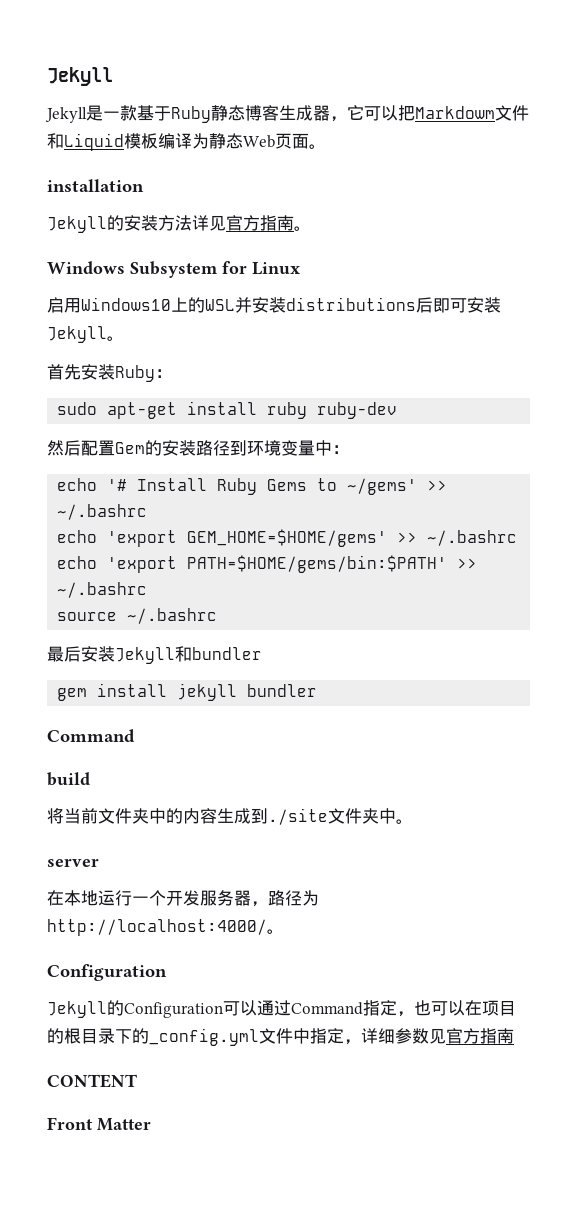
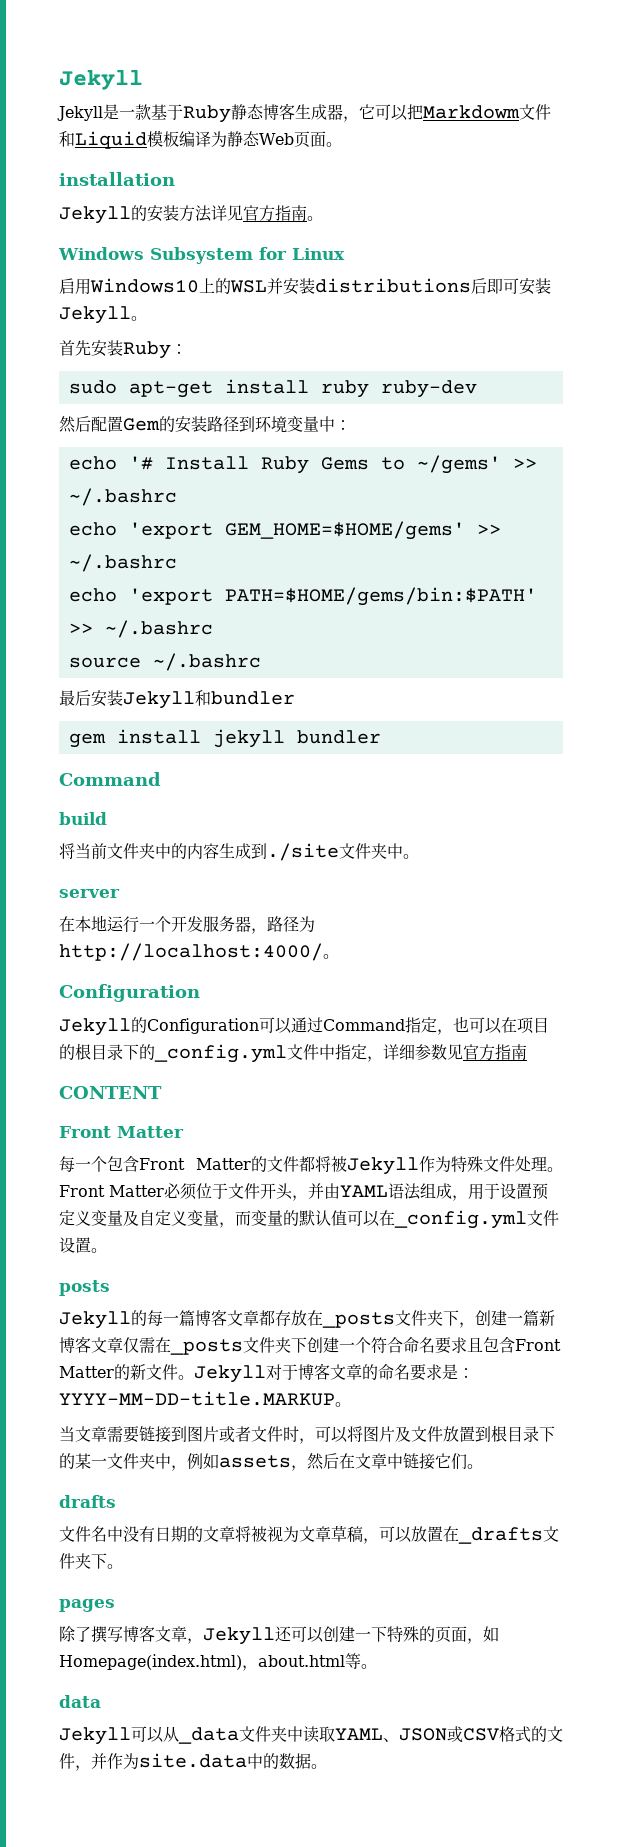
+ 每一个包含Front Matter的文件都将被Jekyll作为特殊文件处理。Front Matter必须位于文件开头，并由YAML语法组成，用于设置预定义变量及自定义变量，而变量的默认值可以在_config.yml文件设置。
+ posts
+ Jekyll的每一篇博客文章都存放在_posts文件夹下，创建一篇新博客文章仅需在_posts文件夹下创建一个符合命名要求且包含Front Matter的新文件。Jekyll对于博客文章的命名要求是：YYYY-MM-DD-title.MARKUP。
+ 当文章需要链接到图片或者文件时，可以将图片及文件放置到根目录下的某一文件夹中，例如assets，然后在文章中链接它们。
+ drafts
+ 文件名中没有日期的文章将被视为文章草稿，可以放置在_drafts文件夹下。
+ pages
+ 除了撰写博客文章，Jekyll还可以创建一下特殊的页面，如Homepage(index.html)，about.html等。
+ data
+ Jekyll可以从_data文件夹中读取YAML、JSON或CSV格式的文件，并作为site.data中的数据。

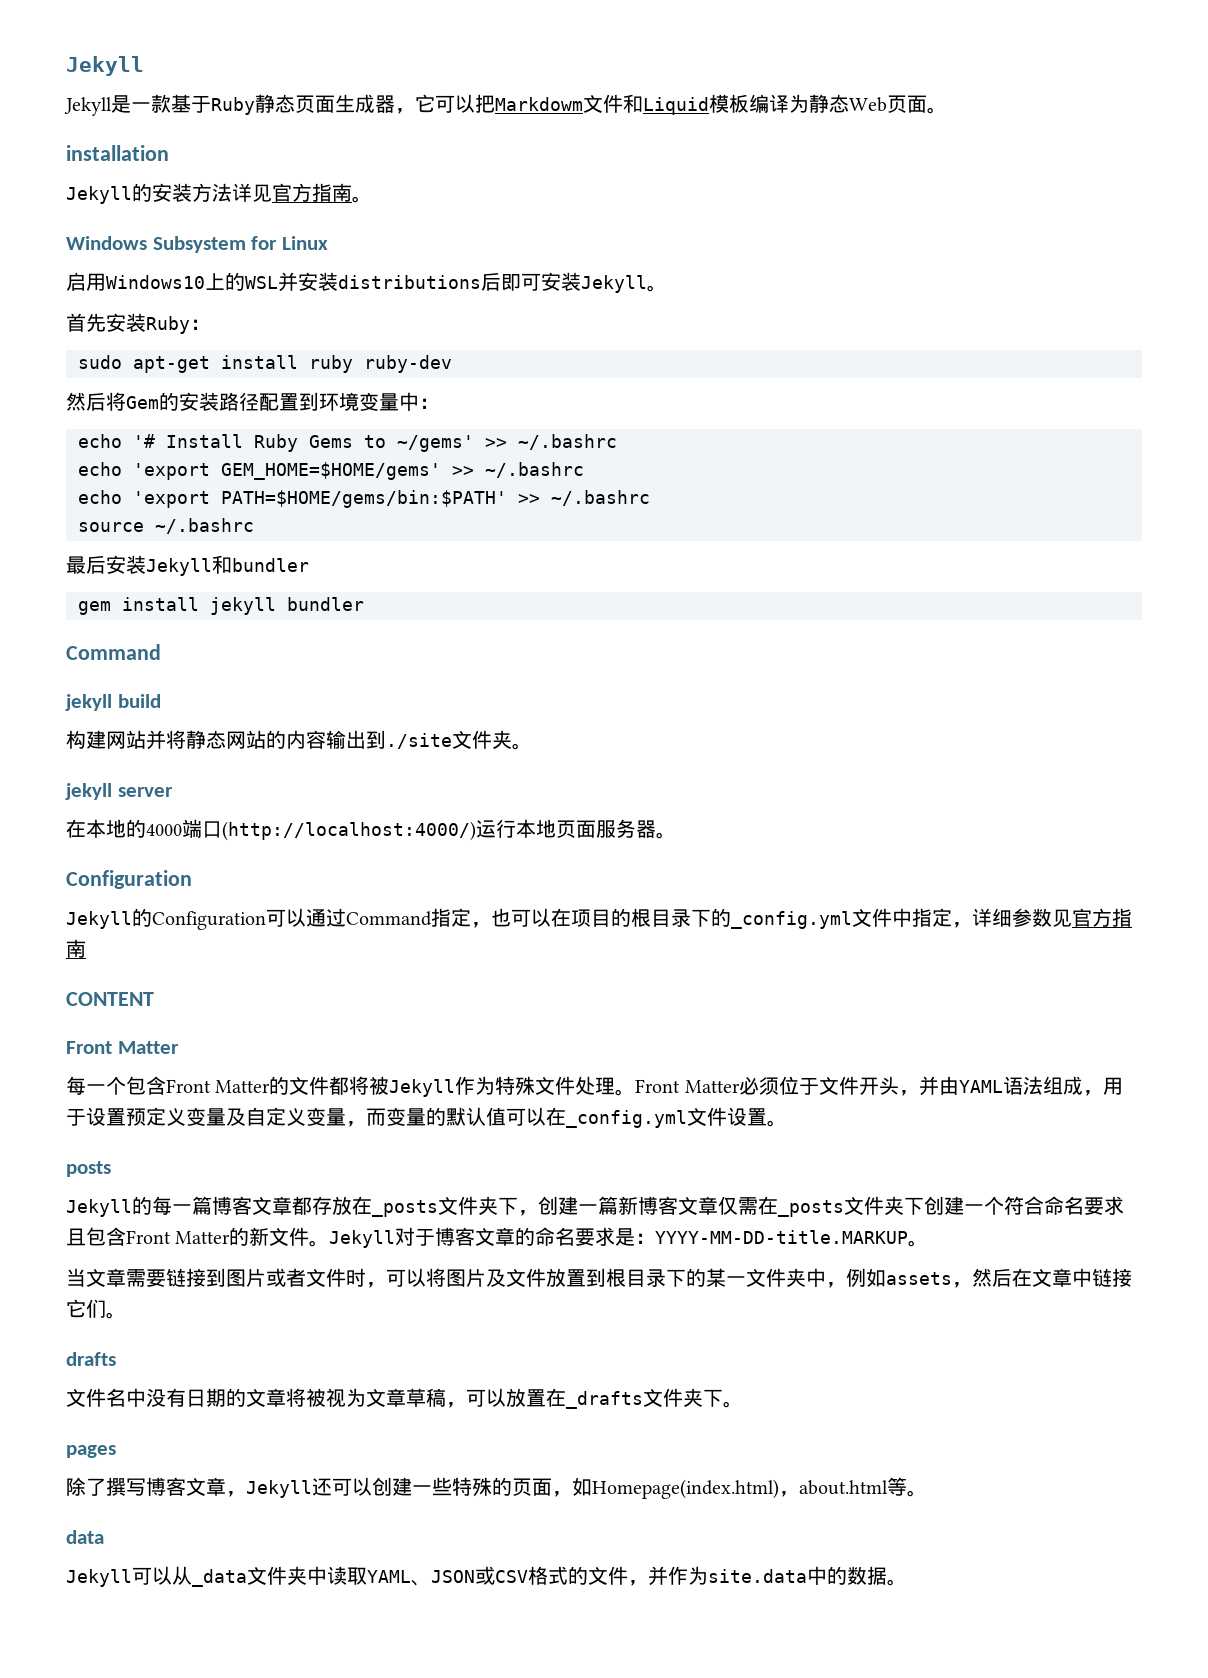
- Jekyll是一款基于Ruby静态博客生成器，它可以把Markdowm文件和Liquid模板编译为静态Web页面。
+ Jekyll是一款基于Ruby静态页面生成器，它可以把Markdowm文件和Liquid模板编译为静态Web页面。
- 然后配置Gem的安装路径到环境变量中：
+ 然后将Gem的安装路径配置到环境变量中：
- build
+ jekyll build
- 将当前文件夹中的内容生成到./site文件夹中。
- server
+ 构建网站并将静态网站的内容输出到./site文件夹。
+ jekyll server
- 在本地运行一个开发服务器，路径为http://localhost:4000/。
+ 在本地的4000端口(http://localhost:4000/)运行本地页面服务器。
- 除了撰写博客文章，Jekyll还可以创建一下特殊的页面，如Homepage(index.html)，about.html等。
+ 除了撰写博客文章，Jekyll还可以创建一些特殊的页面，如Homepage(index.html)，about.html等。

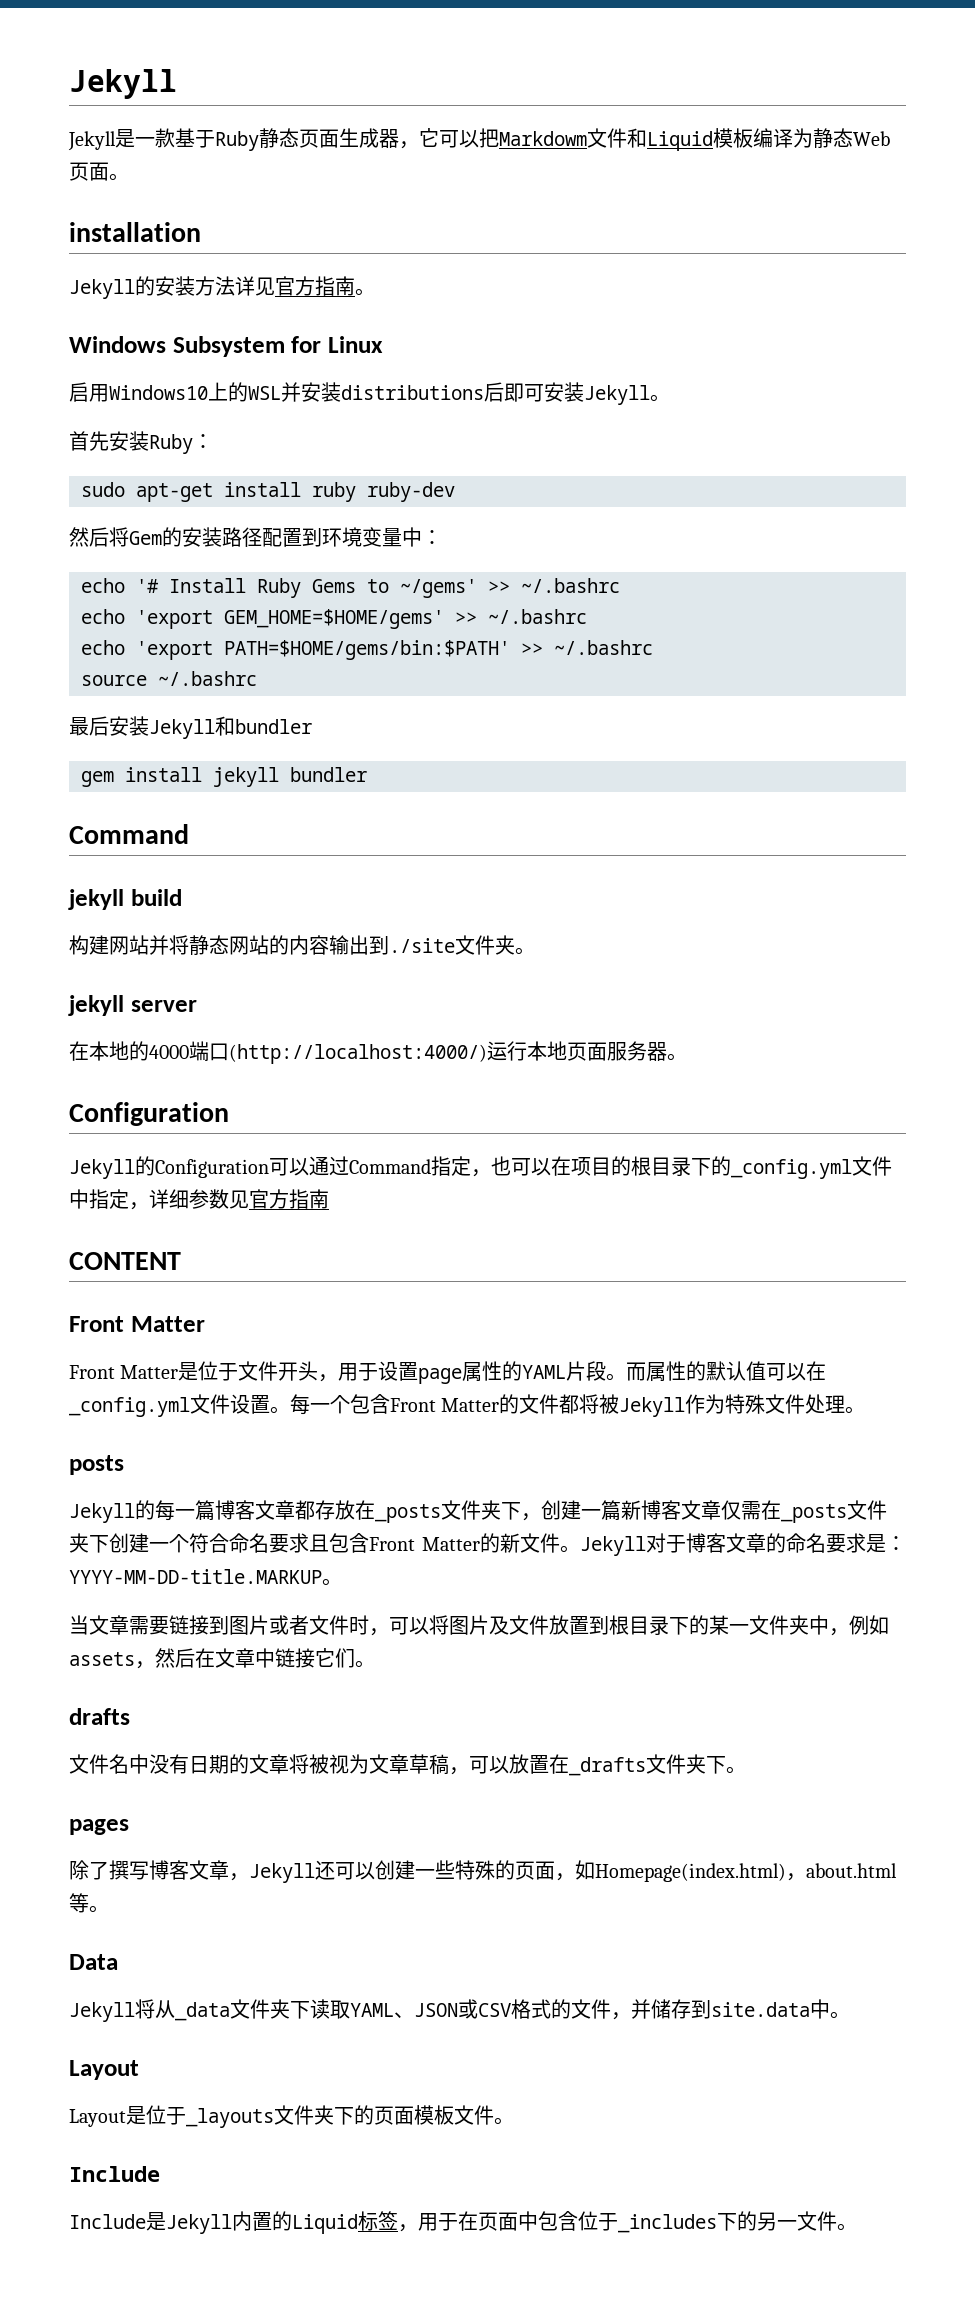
+ Front Matter是位于文件开头，用于设置page属性的YAML片段。而属性的默认值可以在_config.yml文件设置。
- Front Matter必须位于文件开头，并由YAML语法组成，用于设置预定义变量及自定义变量，而变量的默认值可以在_config.yml文件设置。
- data
- Jekyll可以从_data文件夹中读取YAML、JSON或CSV格式的文件，并作为site.data中的数据。
+ Data
+ Jekyll将从_data文件夹下读取YAML、JSON或CSV格式的文件，并储存到site.data中。
+ Layout
+ Layout是位于_layouts文件夹下的页面模板文件。
+ Include
+ Include是Jekyll内置的Liquid标签，用于在页面中包含位于_includes下的另一文件。

